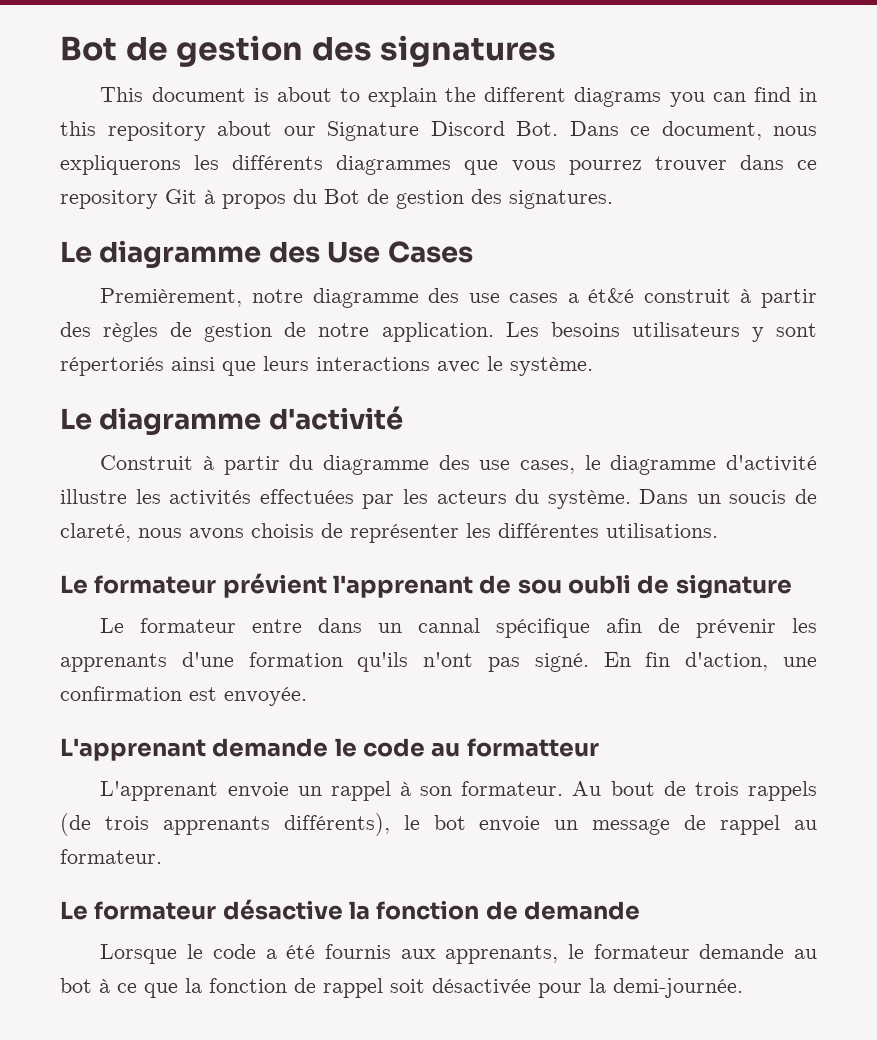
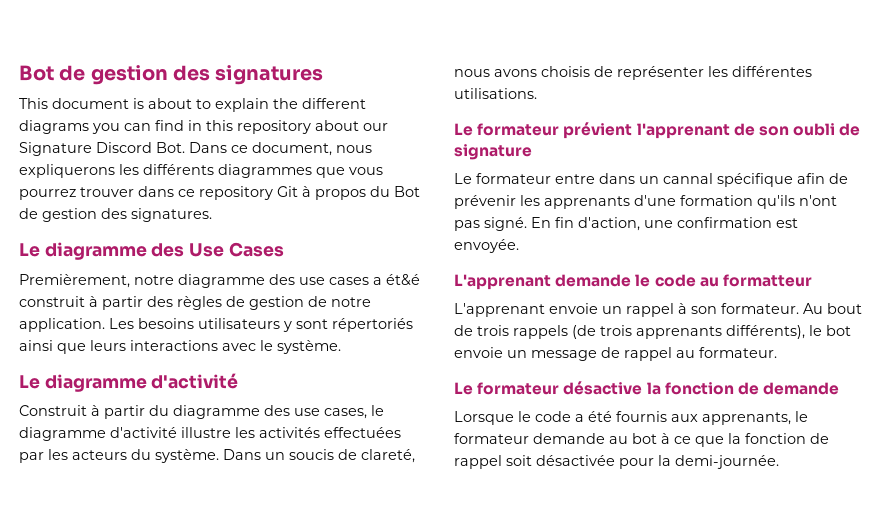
- Le formateur prévient l'apprenant de sou oubli de signature
+ Le formateur prévient l'apprenant de son oubli de signature

